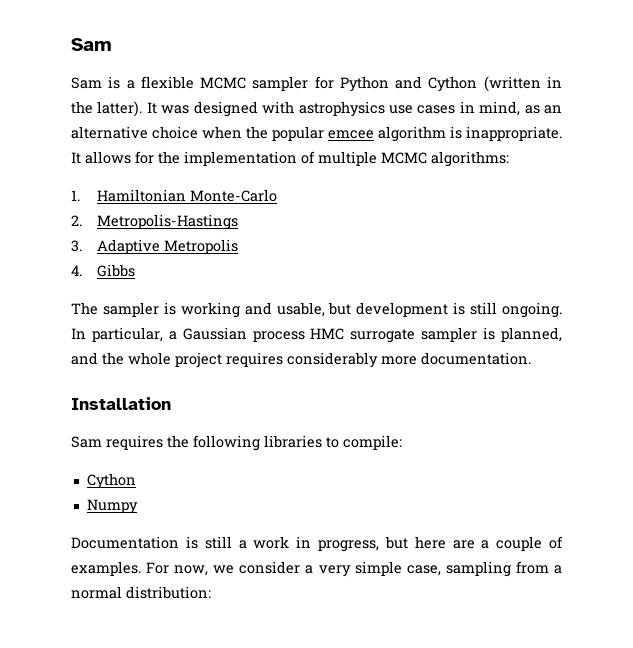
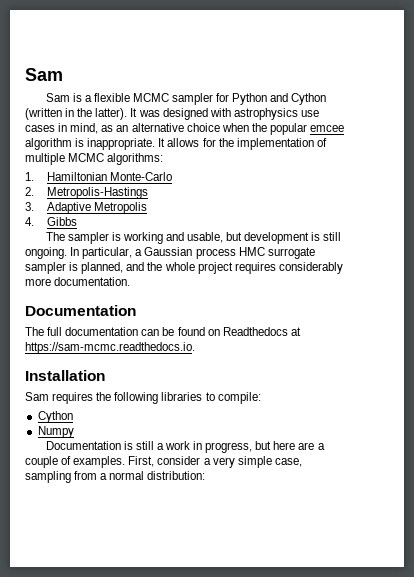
  In particular, a Gaussian process HMC surrogate sampler is planned, and the whole project requires considerably more documentation.
+ Documentation
+ The full documentation can be found on Readthedocs at https://sam-mcmc.readthedocs.io.
- For now, we consider a very simple case, sampling from a normal distribution:
+ First, consider a very simple case, sampling from a normal distribution:

